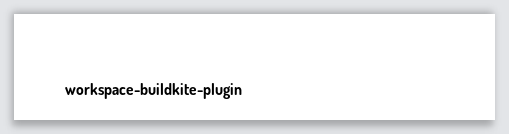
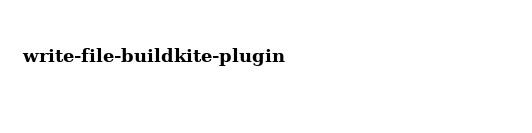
- workspace-buildkite-plugin
+ write-file-buildkite-plugin

